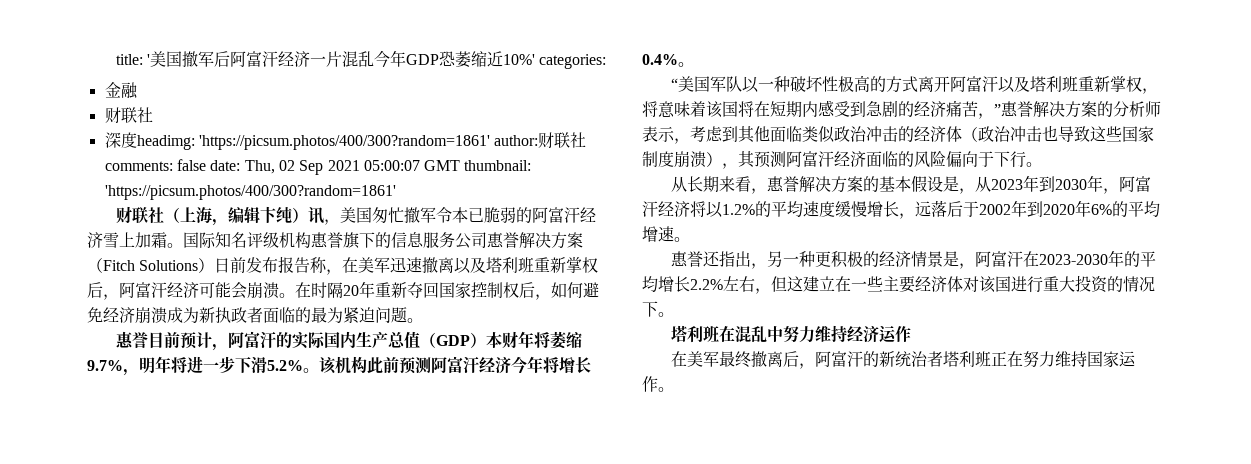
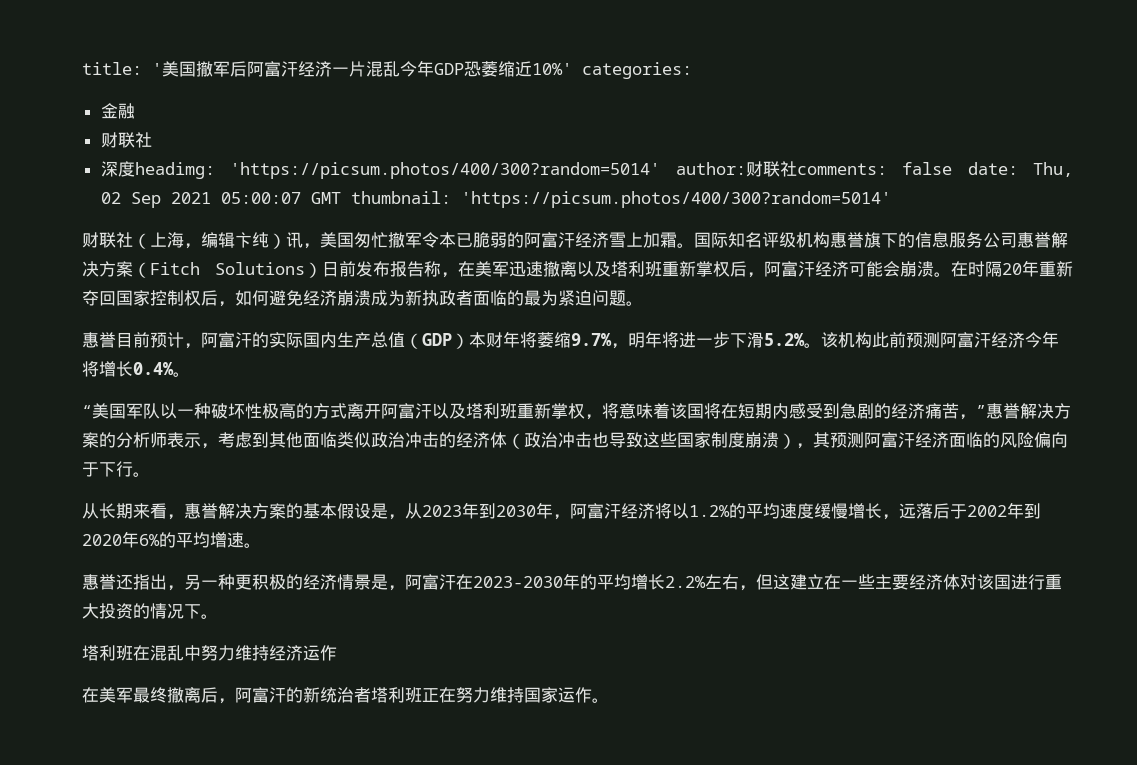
- 深度headimg: 'https://picsum.photos/400/300?random=1861' author:财联社comments: false date: Thu, 02 Sep 2021 05:00:07 GMT thumbnail: 'https://picsum.photos/400/300?random=1861'
+ 深度headimg: 'https://picsum.photos/400/300?random=5014' author:财联社comments: false date: Thu, 02 Sep 2021 05:00:07 GMT thumbnail: 'https://picsum.photos/400/300?random=5014'

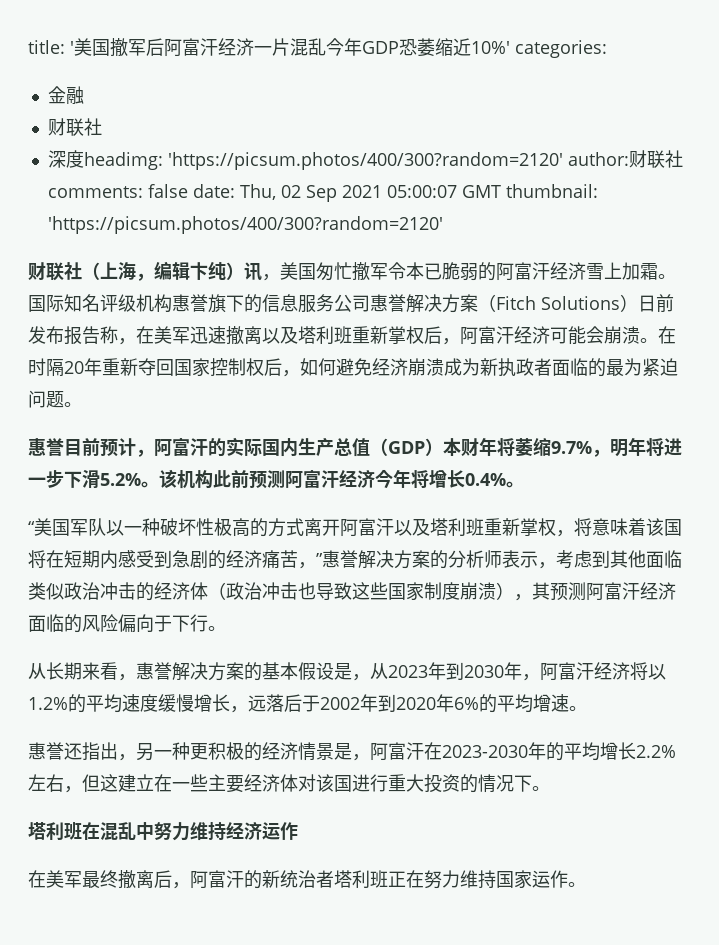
- 深度headimg: 'https://picsum.photos/400/300?random=5014' author:财联社comments: false date: Thu, 02 Sep 2021 05:00:07 GMT thumbnail: 'https://picsum.photos/400/300?random=5014'
+ 深度headimg: 'https://picsum.photos/400/300?random=2120' author:财联社comments: false date: Thu, 02 Sep 2021 05:00:07 GMT thumbnail: 'https://picsum.photos/400/300?random=2120'

